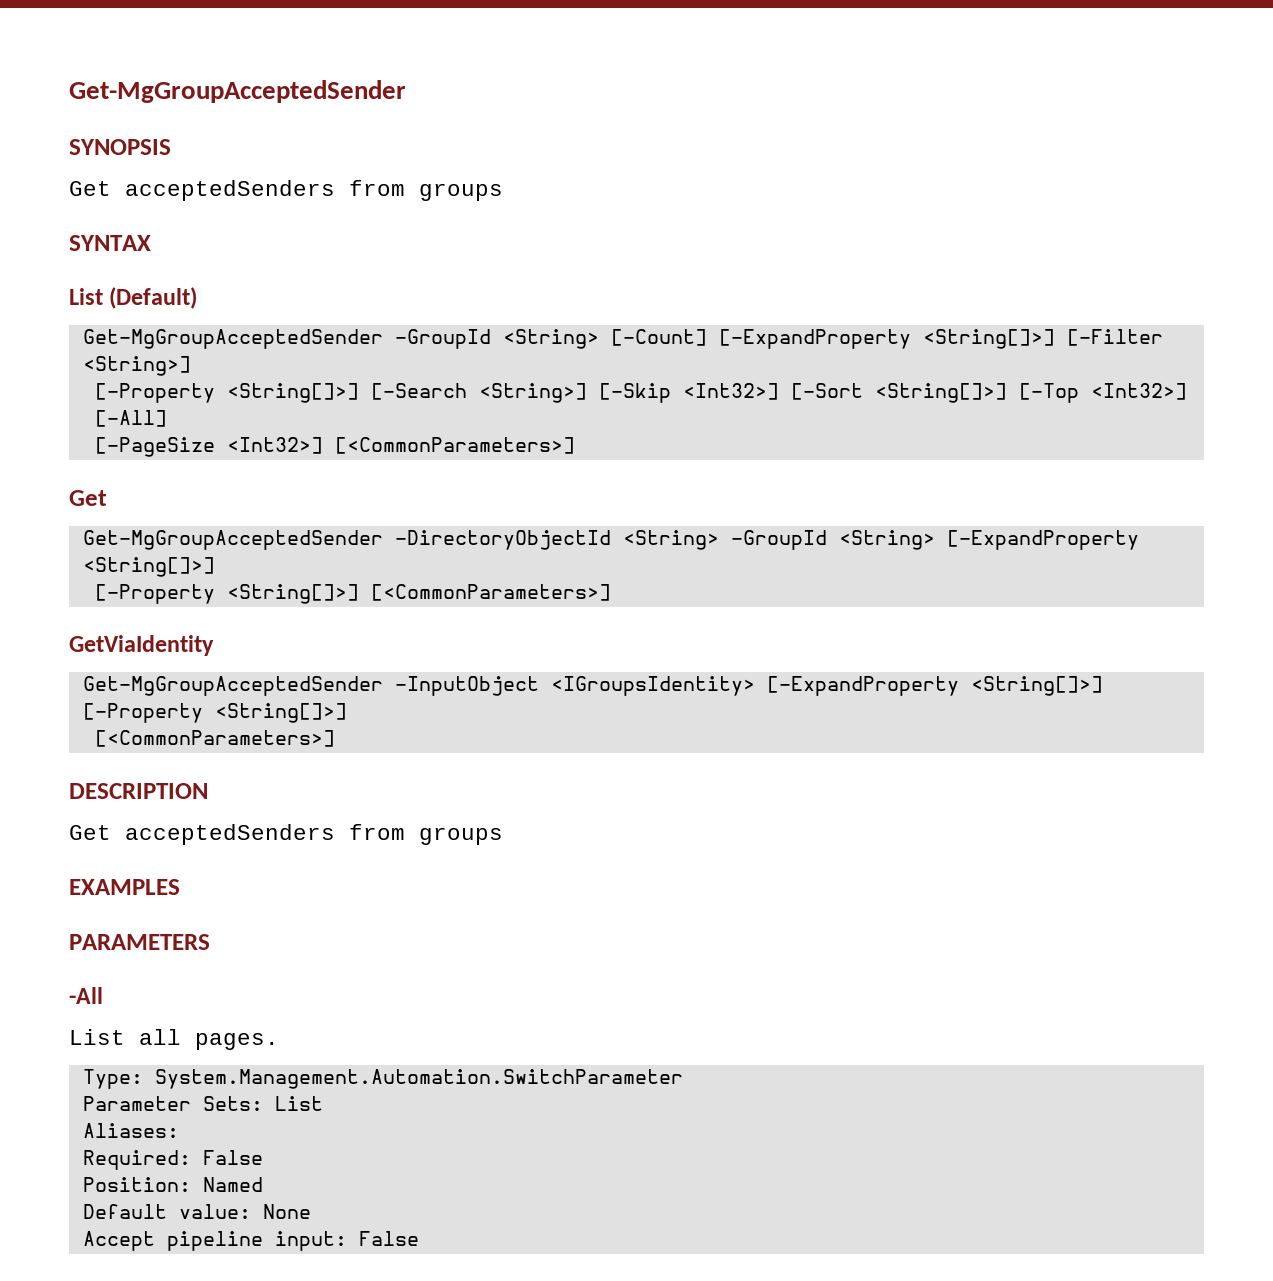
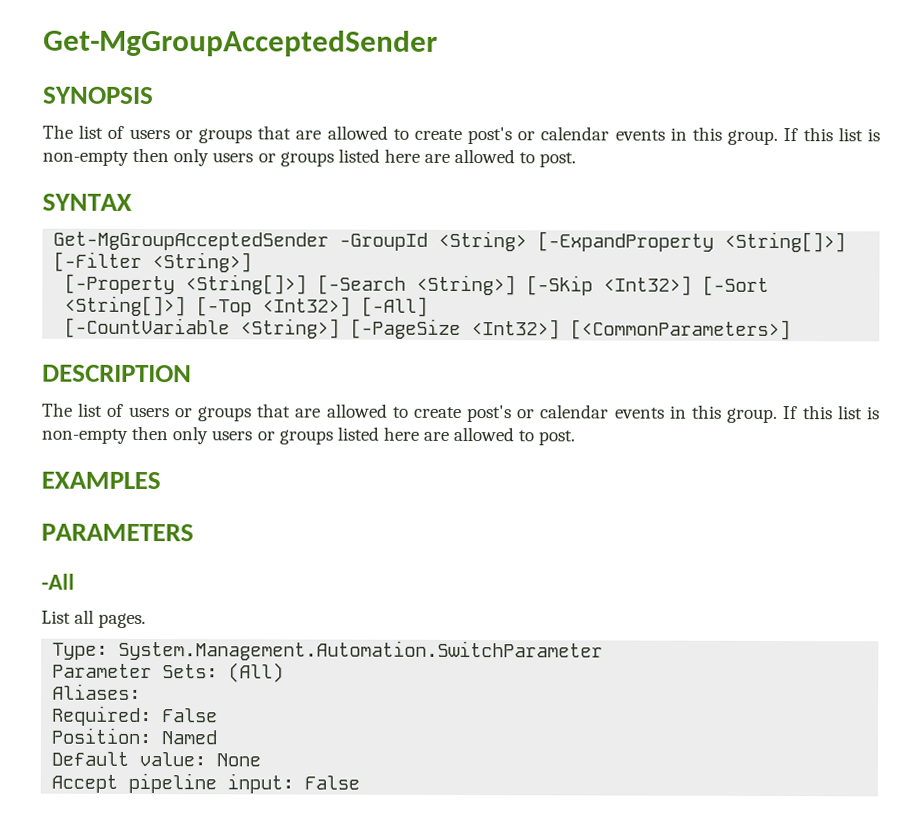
  SYNOPSIS
- Get acceptedSenders from groups
+ The list of users or groups that are allowed to create post's or calendar events in this group. If this list is non-empty then only users or groups listed here are allowed to post.
- List (Default)
- Get-MgGroupAcceptedSender -GroupId <String> [-Count] [-ExpandProperty <String[]>] [-Filter <String>]
+ Get-MgGroupAcceptedSender -GroupId <String> [-ExpandProperty <String[]>] [-Filter <String>]
- [-PageSize <Int32>] [<CommonParameters>]
- Get
- Get-MgGroupAcceptedSender -DirectoryObjectId <String> -GroupId <String> [-ExpandProperty <String[]>]
- [-Property <String[]>] [<CommonParameters>]
- GetViaIdentity
- Get-MgGroupAcceptedSender -InputObject <IGroupsIdentity> [-ExpandProperty <String[]>] [-Property <String[]>]
- [<CommonParameters>]
+ [-CountVariable <String>] [-PageSize <Int32>] [<CommonParameters>]
  DESCRIPTION
- Get acceptedSenders from groups
+ The list of users or groups that are allowed to create post's or calendar events in this group. If this list is non-empty then only users or groups listed here are allowed to post.
- Parameter Sets: List
+ Parameter Sets: (All)

